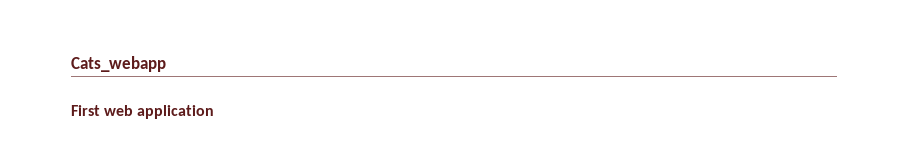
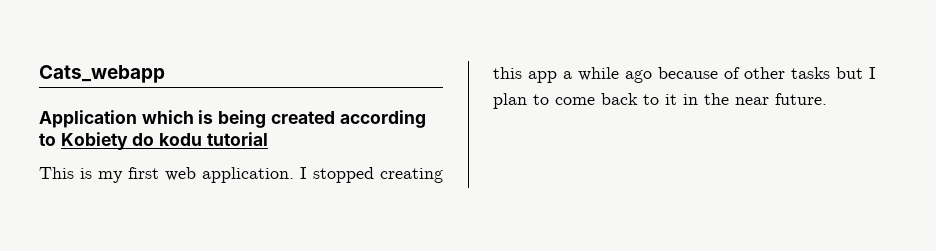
- First web application
+ Application which is being created according to Kobiety do kodu tutorial
+ This is my first web application. I stopped creating this app a while ago because of other tasks but I plan to come back to it in the near future.

